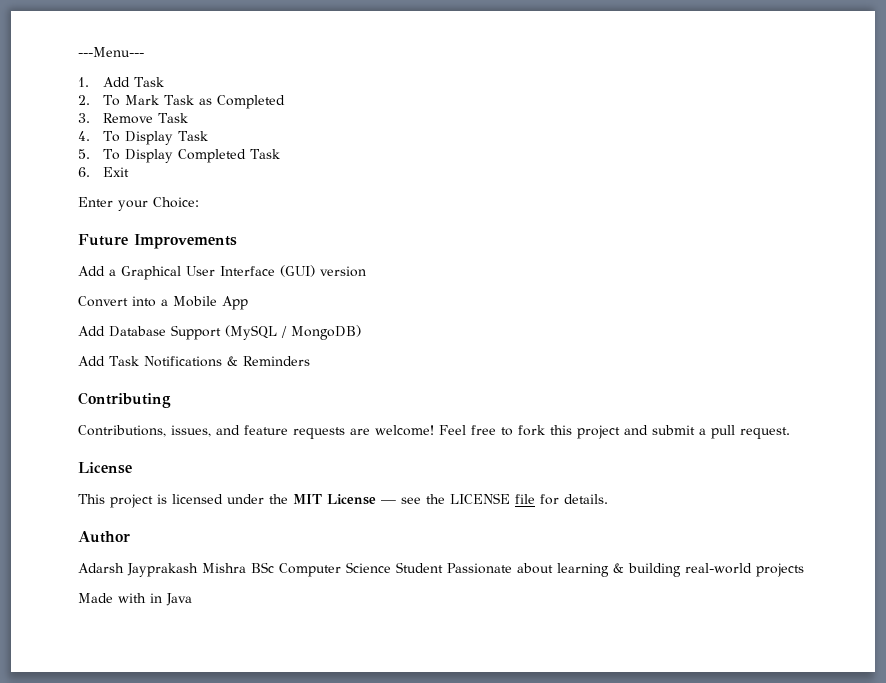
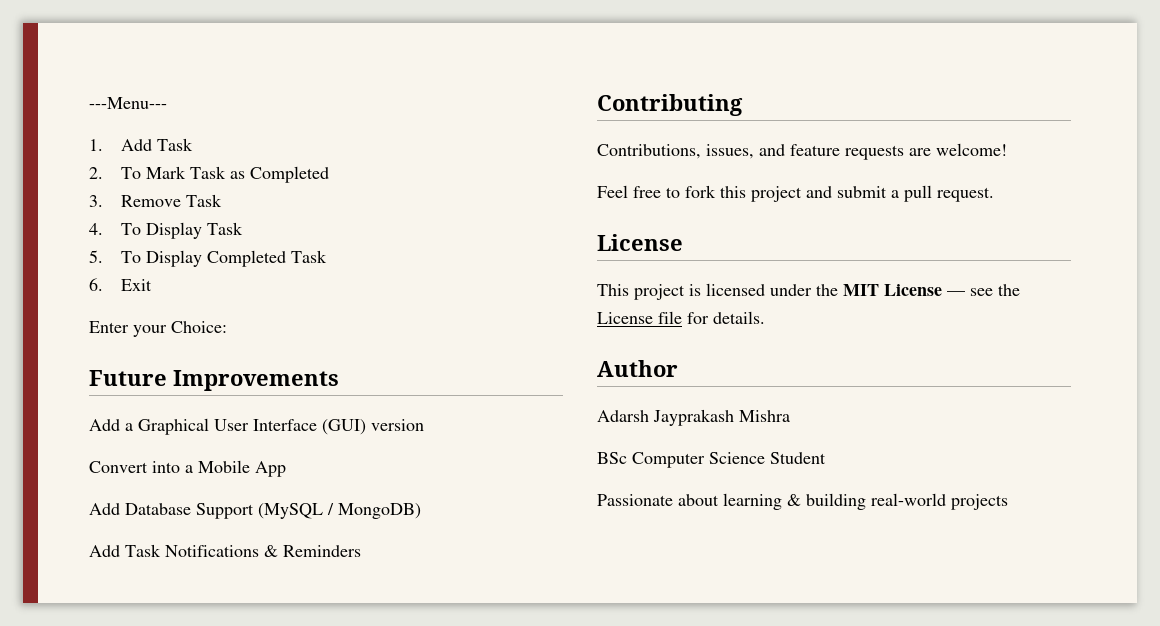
- Contributions, issues, and feature requests are welcome! Feel free to fork this project and submit a pull request.
+ Contributions, issues, and feature requests are welcome!
+ Feel free to fork this project and submit a pull request.
- This project is licensed under the MIT License — see the LICENSE file for details.
+ This project is licensed under the MIT License — see the License file for details.
- Adarsh Jayprakash Mishra BSc Computer Science Student Passionate about learning & building real-world projects
+ Adarsh Jayprakash Mishra
+ BSc Computer Science Student
+ Passionate about learning & building real-world projects
- Made with in Java

